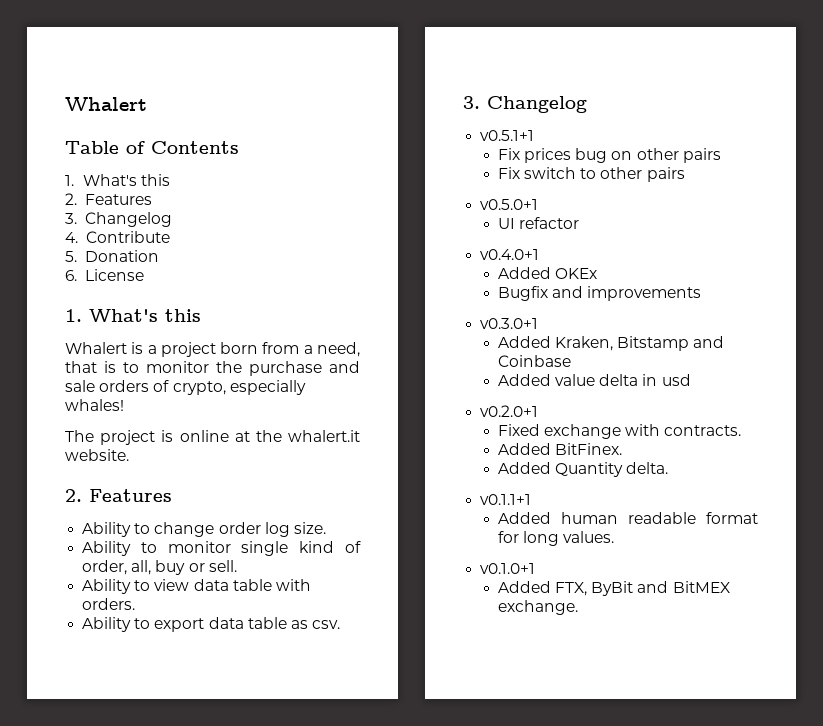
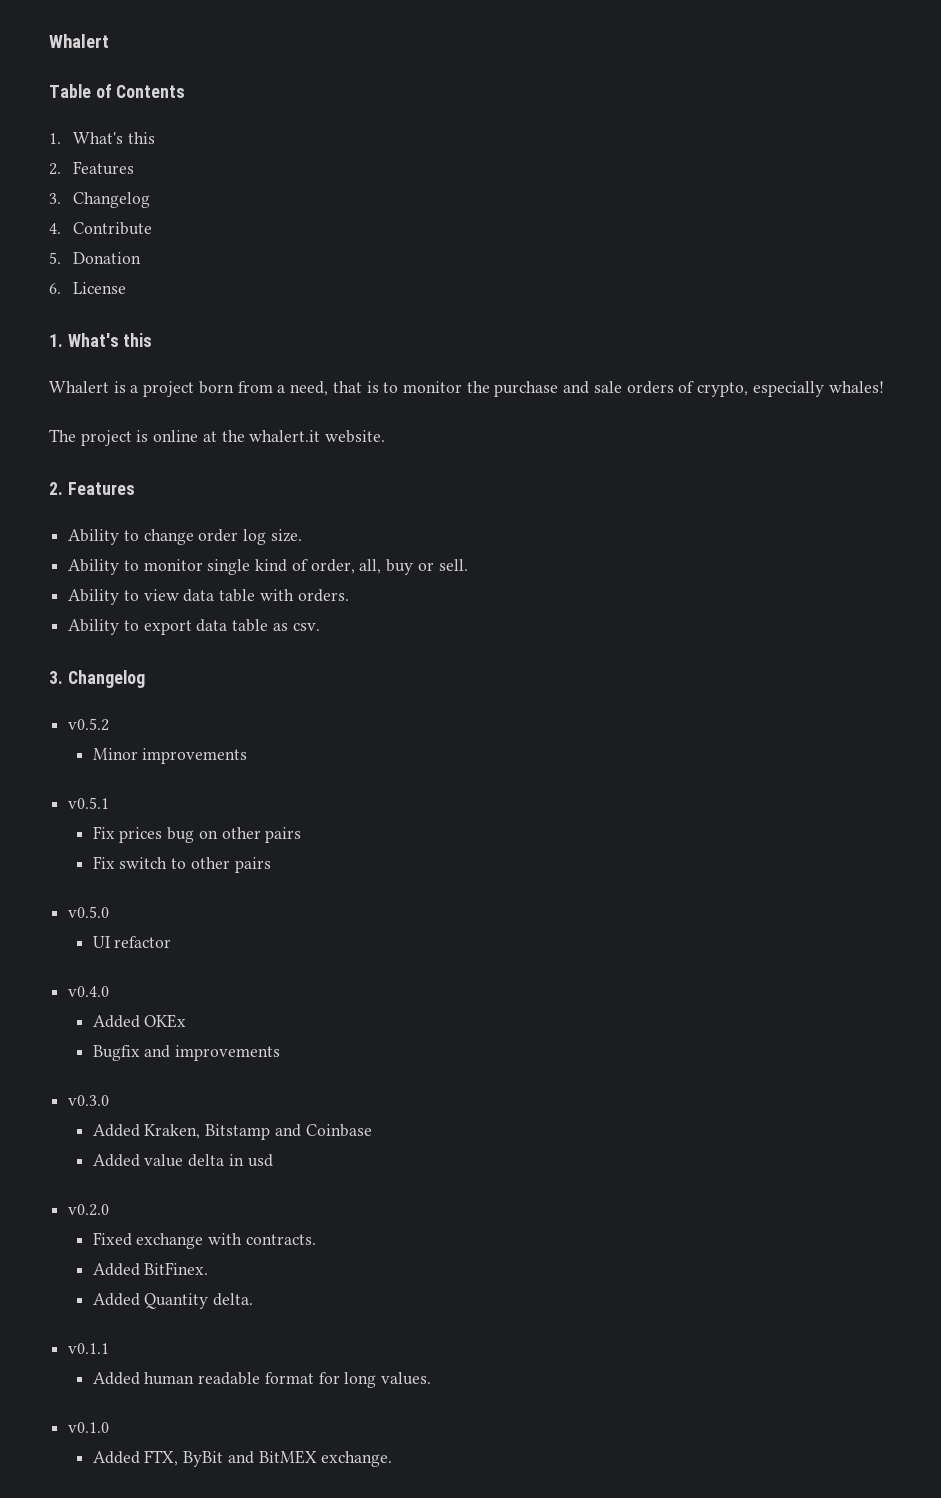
- v0.5.1+1
+ v0.5.2
+ Minor improvements
+ v0.5.1
- v0.5.0+1
+ v0.5.0
- v0.4.0+1
+ v0.4.0
- v0.3.0+1
+ v0.3.0
- v0.2.0+1
+ v0.2.0
- v0.1.1+1
+ v0.1.1
- v0.1.0+1
+ v0.1.0

